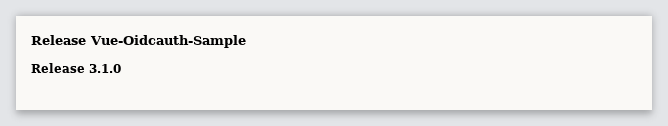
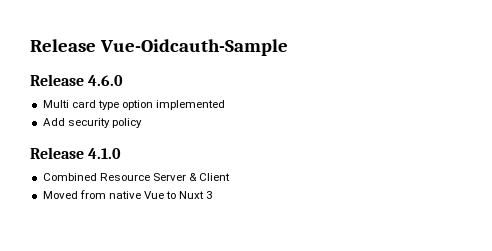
- Release 3.1.0
+ Release 4.6.0
+ Multi card type option implemented
+ Add security policy
+ Release 4.1.0
+ Combined Resource Server & Client
+ Moved from native Vue to Nuxt 3

